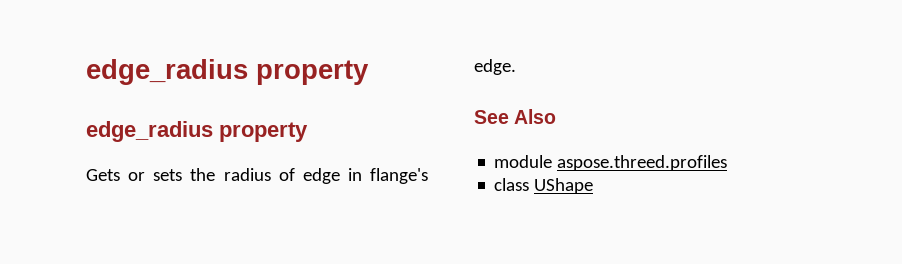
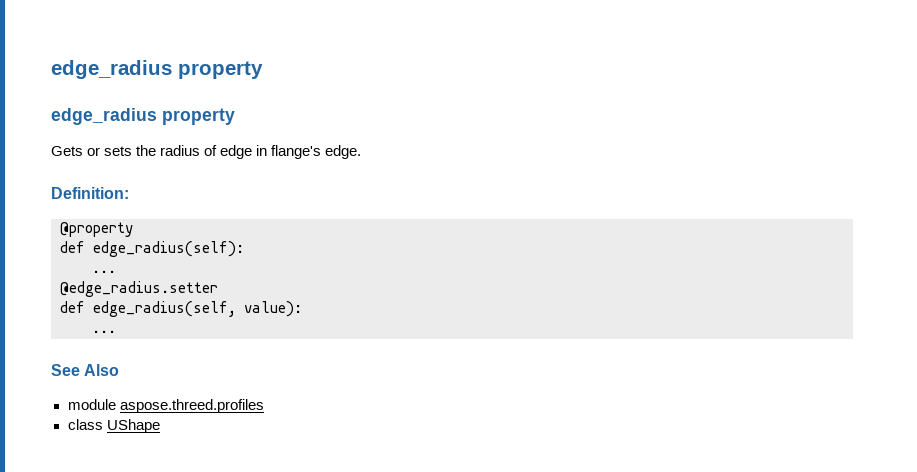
+ Definition:
+ @property
+ def edge_radius(self):
+ ...
+ @edge_radius.setter
+ def edge_radius(self, value):
+ ...

